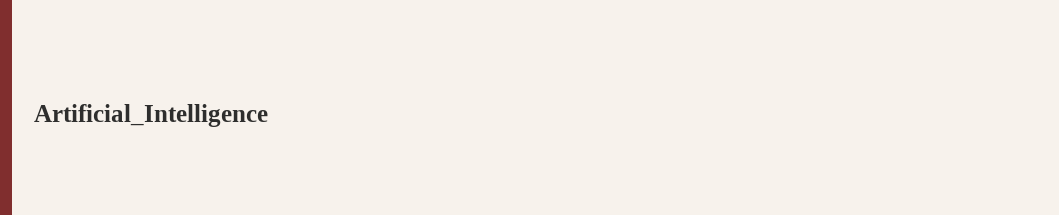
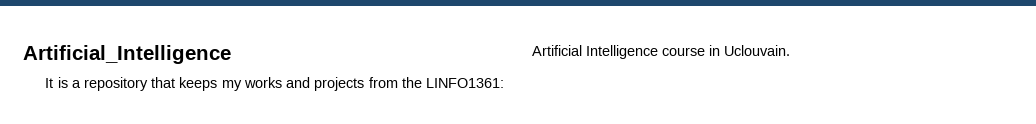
+ It is a repository that keeps my works and projects from the LINFO1361: Artificial Intelligence course in Uclouvain.

